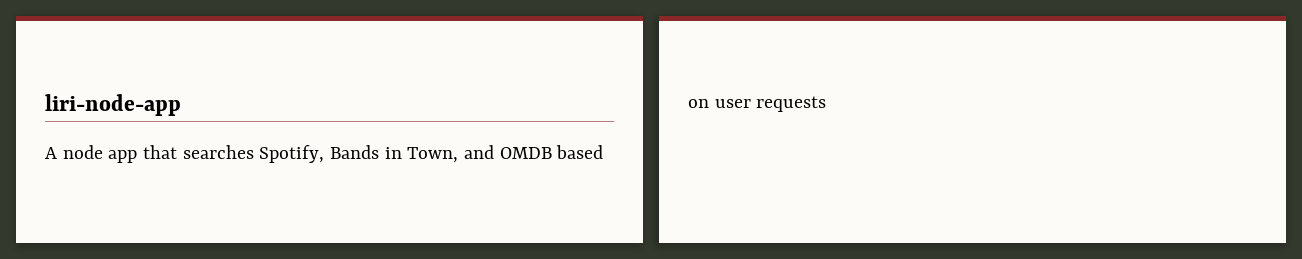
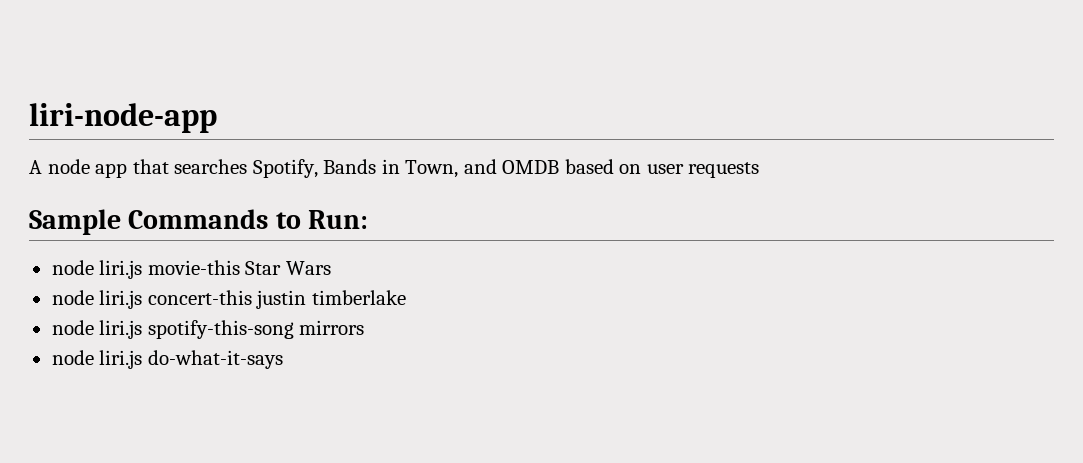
+ Sample Commands to Run:
+ node liri.js movie-this Star Wars
+ node liri.js concert-this justin timberlake
+ node liri.js spotify-this-song mirrors
+ node liri.js do-what-it-says

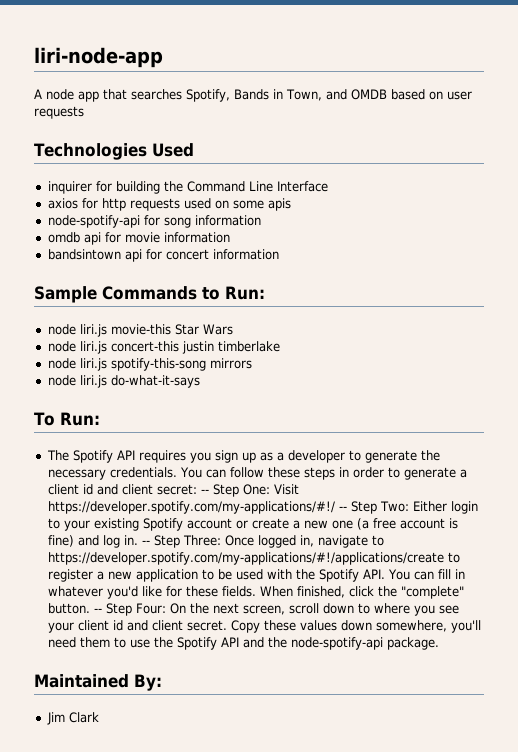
+ Technologies Used
+ inquirer for building the Command Line Interface
+ axios for http requests used on some apis
+ node-spotify-api for song information
+ omdb api for movie information
+ bandsintown api for concert information
+ To Run:
+ The Spotify API requires you sign up as a developer to generate the necessary credentials. You can follow these steps in order to generate a client id and client secret: -- Step One: Visit https://developer.spotify.com/my-applications/#!/ -- Step Two: Either login to your existing Spotify account or create a new one (a free account is fine) and log in. -- Step Three: Once logged in, navigate to https://developer.spotify.com/my-applications/#!/applications/create to register a new application to be used with the Spotify API. You can fill in whatever you'd like for these fields. When finished, click the "complete" button. -- Step Four: On the next screen, scroll down to where you see your client id and client secret. Copy these values down somewhere, you'll need them to use the Spotify API and the node-spotify-api package.
+ Maintained By:
+ Jim Clark

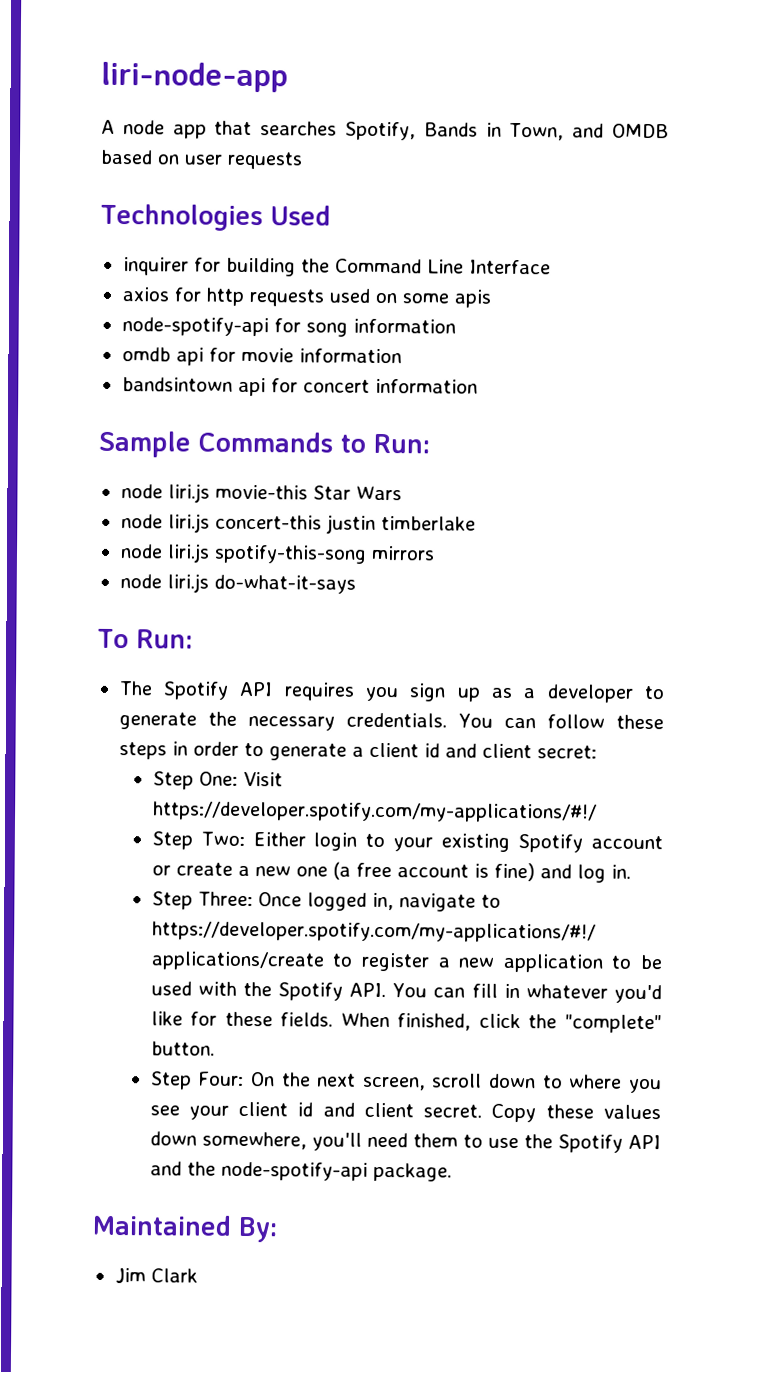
- You can follow these steps in order to generate a client id and client secret: -- Step One:
+ You can follow these steps in order to generate a client id and client secret:
+ Step One:
- Visit https://developer.spotify.com/my-applications/#!/ -- Step Two:
+ Visit https://developer.spotify.com/my-applications/#!/
+ Step Two:
- Either login to your existing Spotify account or create a new one (a free account is fine) and log in. -- Step Three:
+ Either login to your existing Spotify account or create a new one (a free account is fine) and log in.
+ Step Three:
- When finished, click the "complete" button. -- Step Four: On the next screen, scroll down to where you see your client id and client secret.
+ When finished, click the "complete" button.
+ Step Four: On the next screen, scroll down to where you see your client id and client secret.

